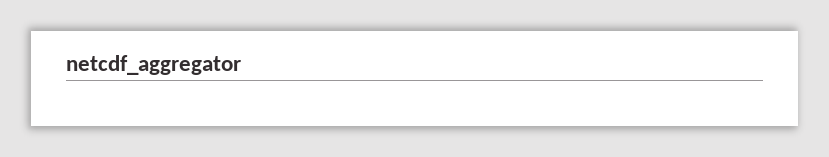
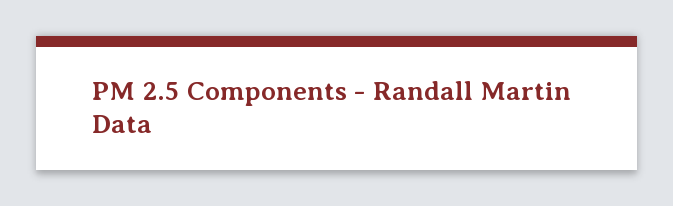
- netcdf_aggregator
+ PM 2.5 Components - Randall Martin Data

